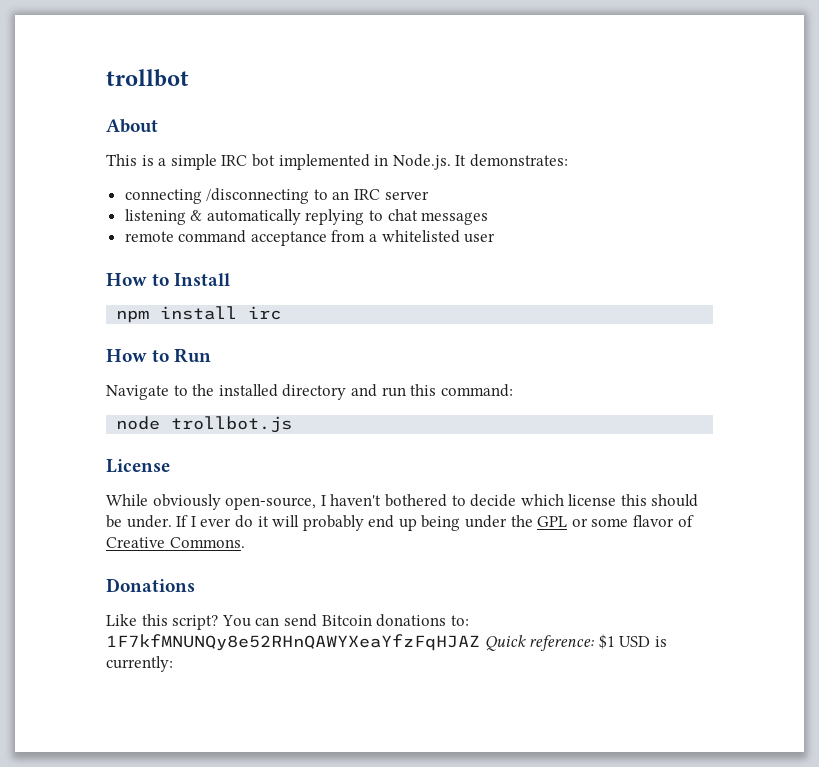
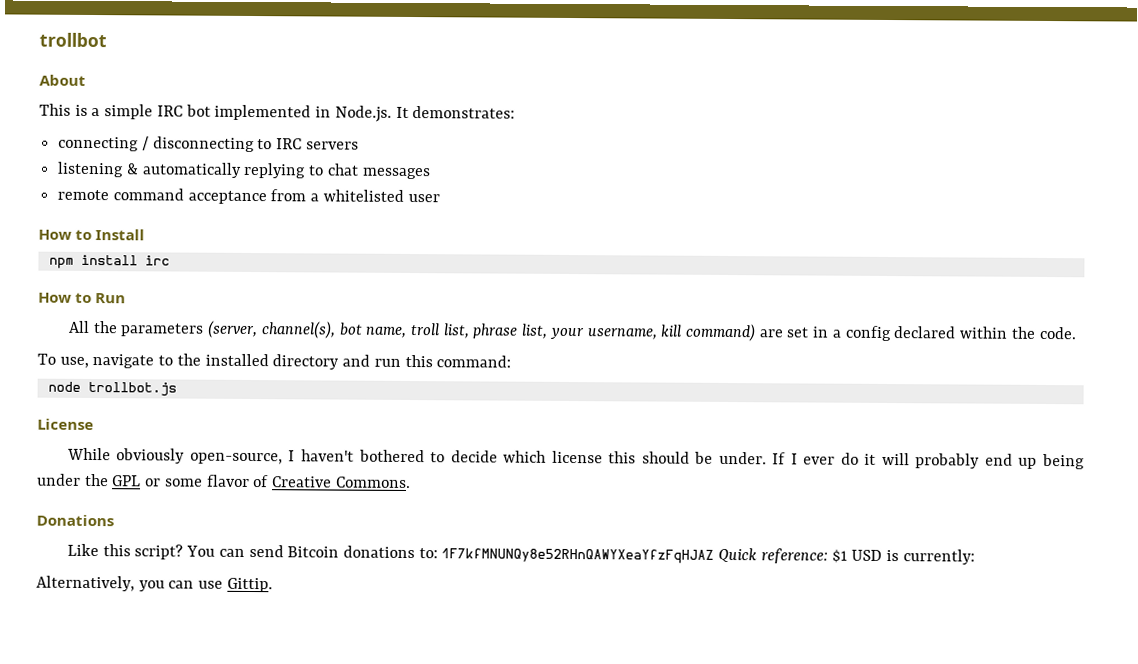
- connecting /disconnecting to an IRC server
+ connecting / disconnecting to IRC servers
- Navigate to the installed directory and run this command:
+ All the parameters (server, channel(s), bot name, troll list, phrase list, your username, kill command) are set in a config declared within the code.
+ To use, navigate to the installed directory and run this command:
+ Alternatively, you can use Gittip.

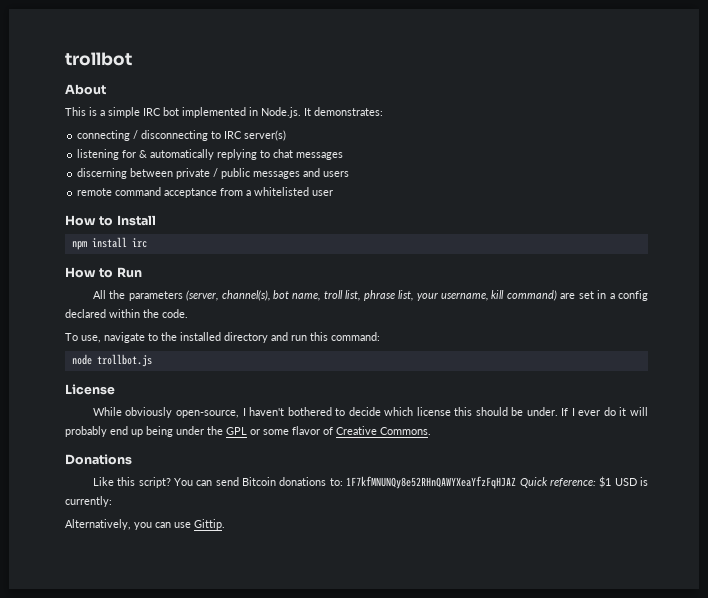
- connecting / disconnecting to IRC servers
+ connecting / disconnecting to IRC server(s)
- listening & automatically replying to chat messages
+ listening for & automatically replying to chat messages
+ discerning between private / public messages and users

